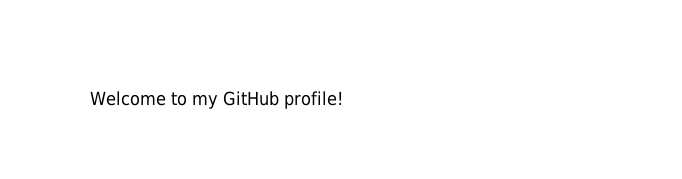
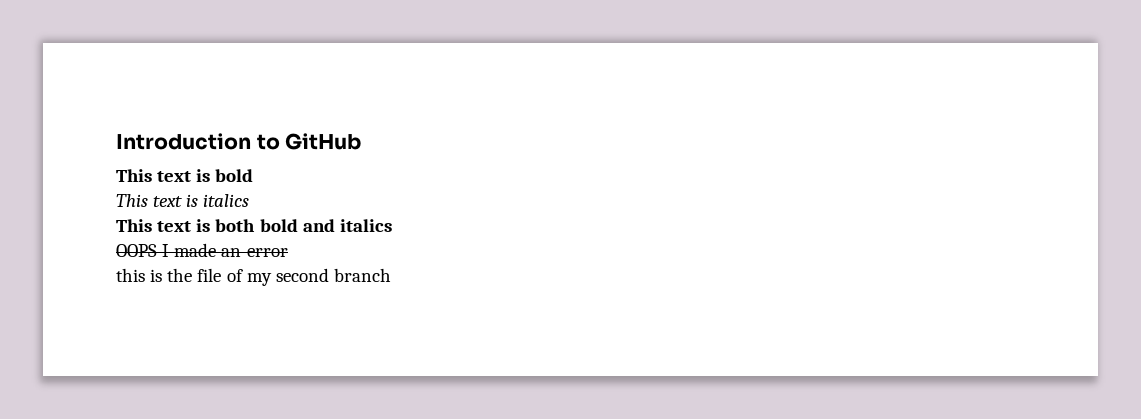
- Welcome to my GitHub profile!
+ Introduction to GitHub
+ This text is bold
+ This text is italics
+ This text is both bold and italics
+ OOPS I made an error
+ this is the file of my second branch

